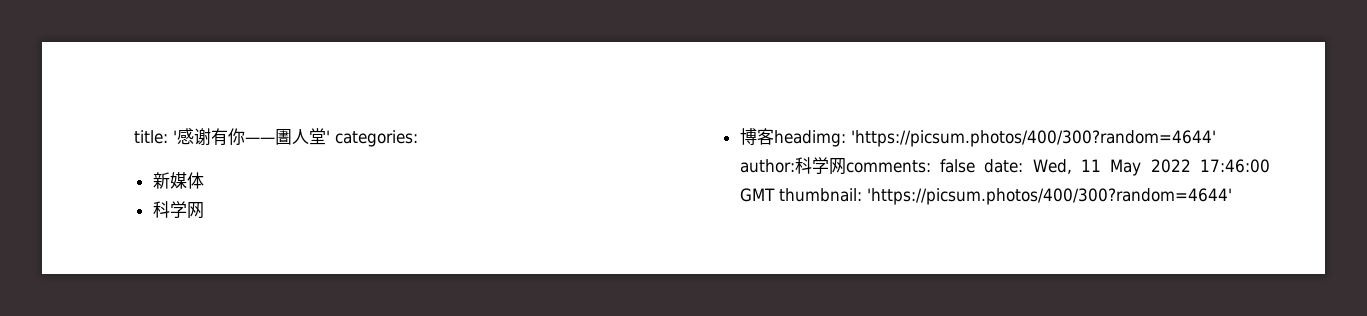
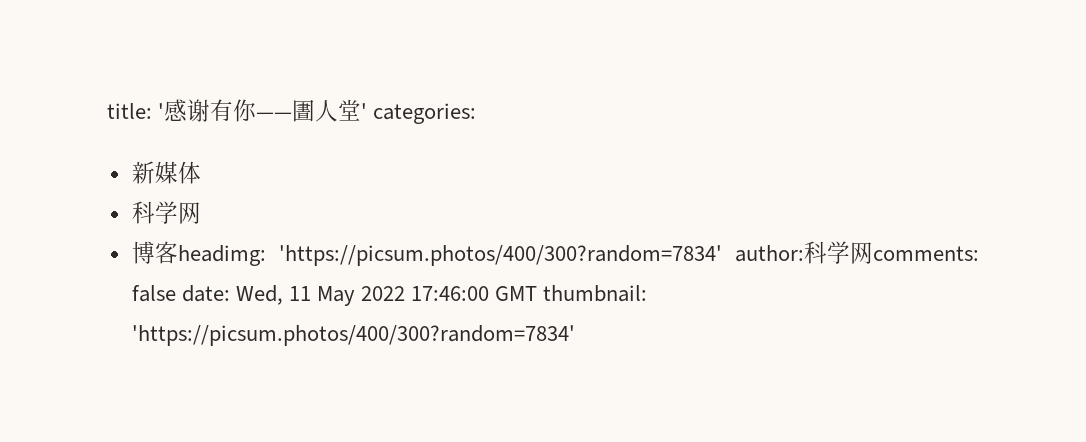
- 博客headimg: 'https://picsum.photos/400/300?random=4644' author:科学网comments: false date: Wed, 11 May 2022 17:46:00 GMT thumbnail: 'https://picsum.photos/400/300?random=4644'
+ 博客headimg: 'https://picsum.photos/400/300?random=7834' author:科学网comments: false date: Wed, 11 May 2022 17:46:00 GMT thumbnail: 'https://picsum.photos/400/300?random=7834'

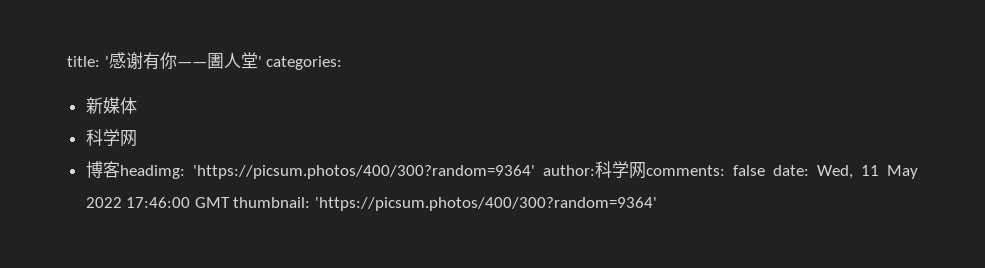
- 博客headimg: 'https://picsum.photos/400/300?random=7834' author:科学网comments: false date: Wed, 11 May 2022 17:46:00 GMT thumbnail: 'https://picsum.photos/400/300?random=7834'
+ 博客headimg: 'https://picsum.photos/400/300?random=9364' author:科学网comments: false date: Wed, 11 May 2022 17:46:00 GMT thumbnail: 'https://picsum.photos/400/300?random=9364'

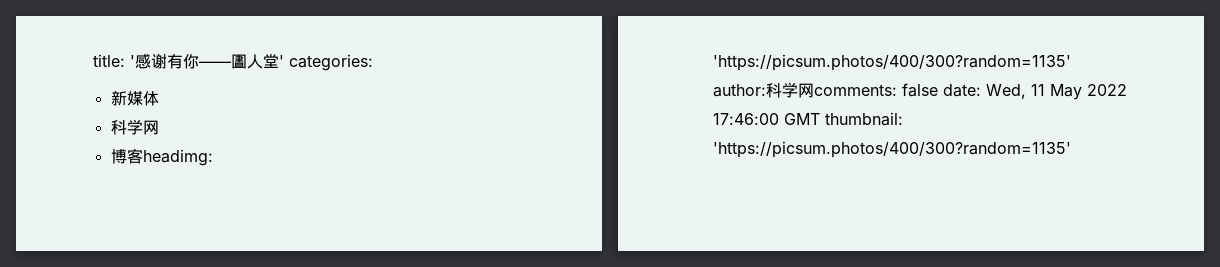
- 博客headimg: 'https://picsum.photos/400/300?random=9364' author:科学网comments: false date: Wed, 11 May 2022 17:46:00 GMT thumbnail: 'https://picsum.photos/400/300?random=9364'
+ 博客headimg: 'https://picsum.photos/400/300?random=1135' author:科学网comments: false date: Wed, 11 May 2022 17:46:00 GMT thumbnail: 'https://picsum.photos/400/300?random=1135'

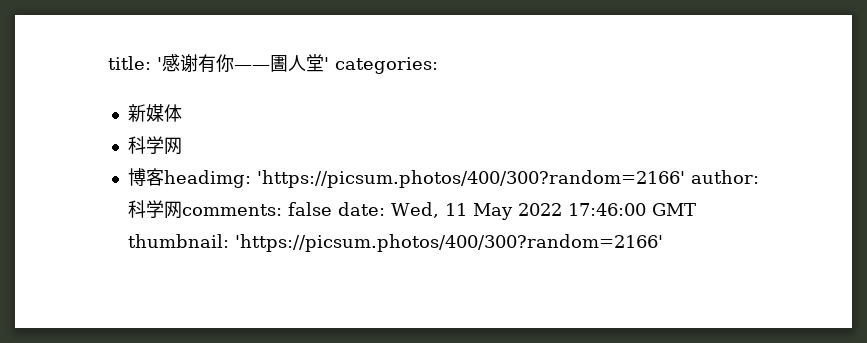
- 博客headimg: 'https://picsum.photos/400/300?random=1135' author:科学网comments: false date: Wed, 11 May 2022 17:46:00 GMT thumbnail: 'https://picsum.photos/400/300?random=1135'
+ 博客headimg: 'https://picsum.photos/400/300?random=2166' author:科学网comments: false date: Wed, 11 May 2022 17:46:00 GMT thumbnail: 'https://picsum.photos/400/300?random=2166'

